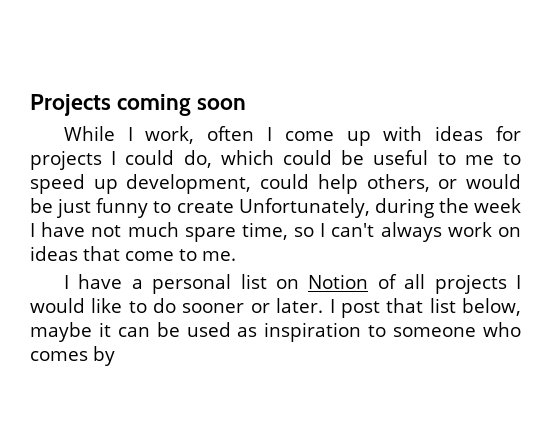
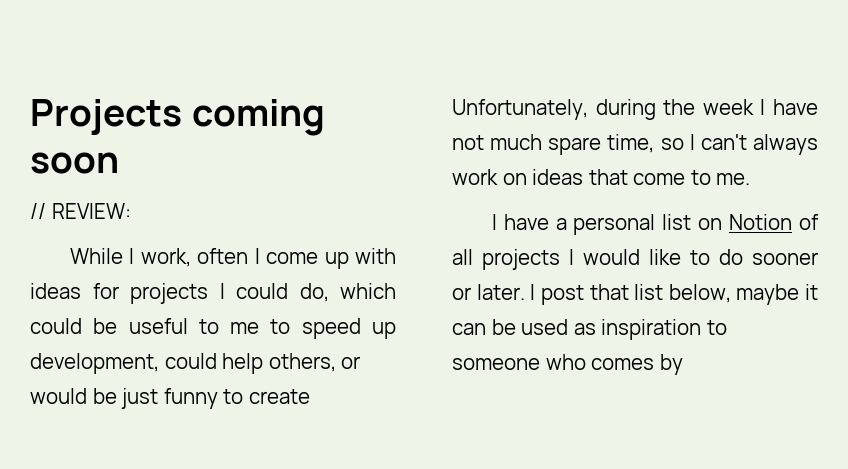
+ // REVIEW:

